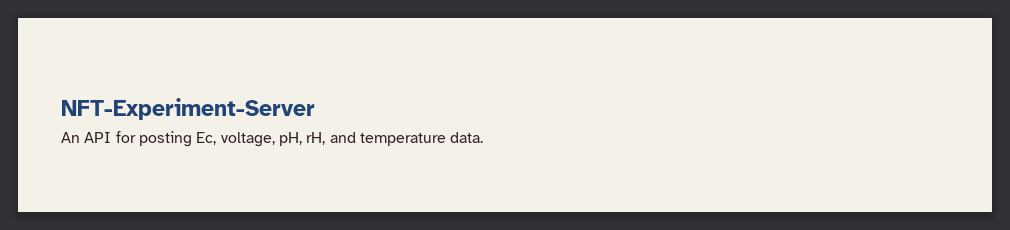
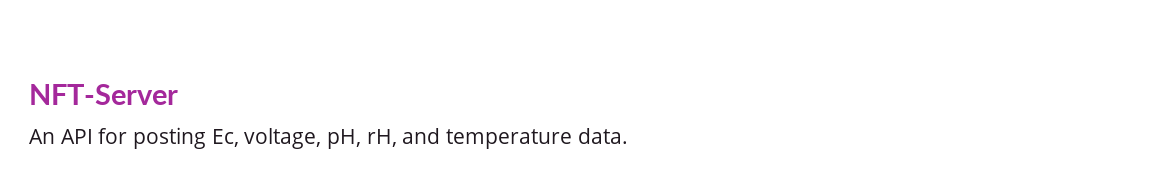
- NFT-Experiment-Server
+ NFT-Server

